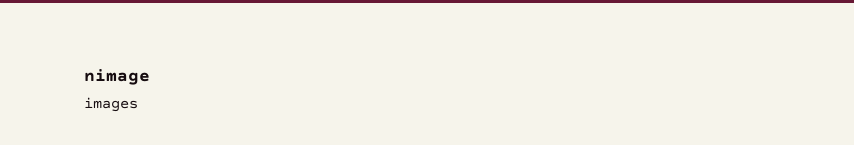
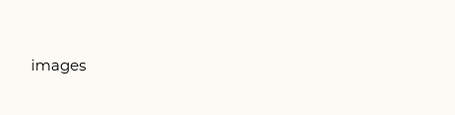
- nimage

